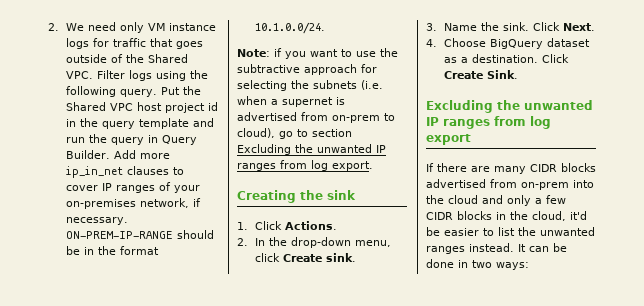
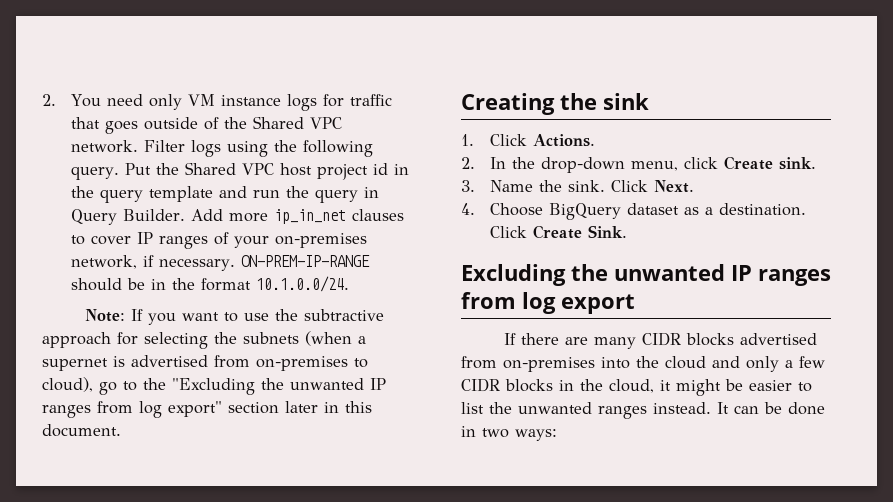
- 2. We need only VM instance logs for traffic that goes outside of the Shared VPC. Filter logs using the following query.
+ 2. You need only VM instance logs for traffic that goes outside of the Shared VPC network. Filter logs using the following query.
- Note: if you want to use the subtractive approach for selecting the subnets (i.e. when a supernet is advertised from on-prem to cloud), go to section Excluding the unwanted IP ranges from log export.
+ Note: If you want to use the subtractive approach for selecting the subnets (when a supernet is advertised from on-premises to cloud), go to the "Excluding the unwanted IP ranges from log export" section later in this document.
- If there are many CIDR blocks advertised from on-prem into the cloud and only a few CIDR blocks in the cloud, it'd be easier to list the unwanted ranges instead.
+ If there are many CIDR blocks advertised from on-premises into the cloud and only a few CIDR blocks in the cloud, it might be easier to list the unwanted ranges instead.

